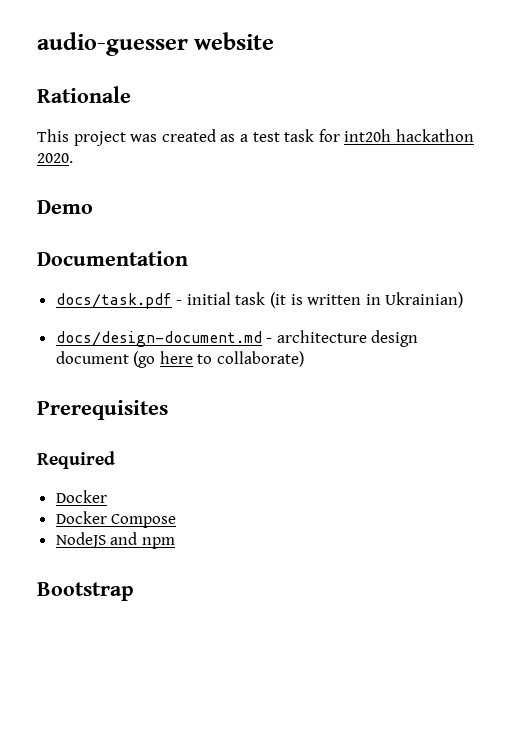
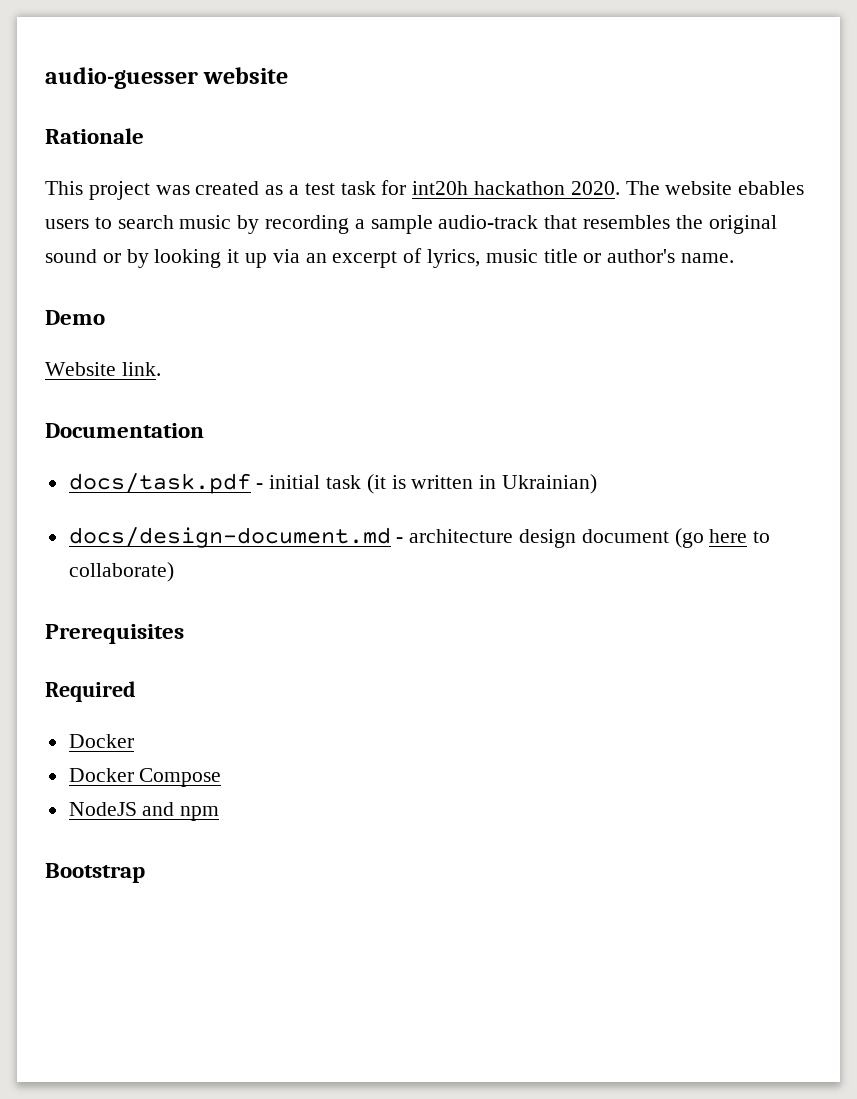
+ The website ebables users to search music by recording a sample audio-track that resembles the original sound or by looking it up via an excerpt of lyrics, music title or author's name.
+ Website link.

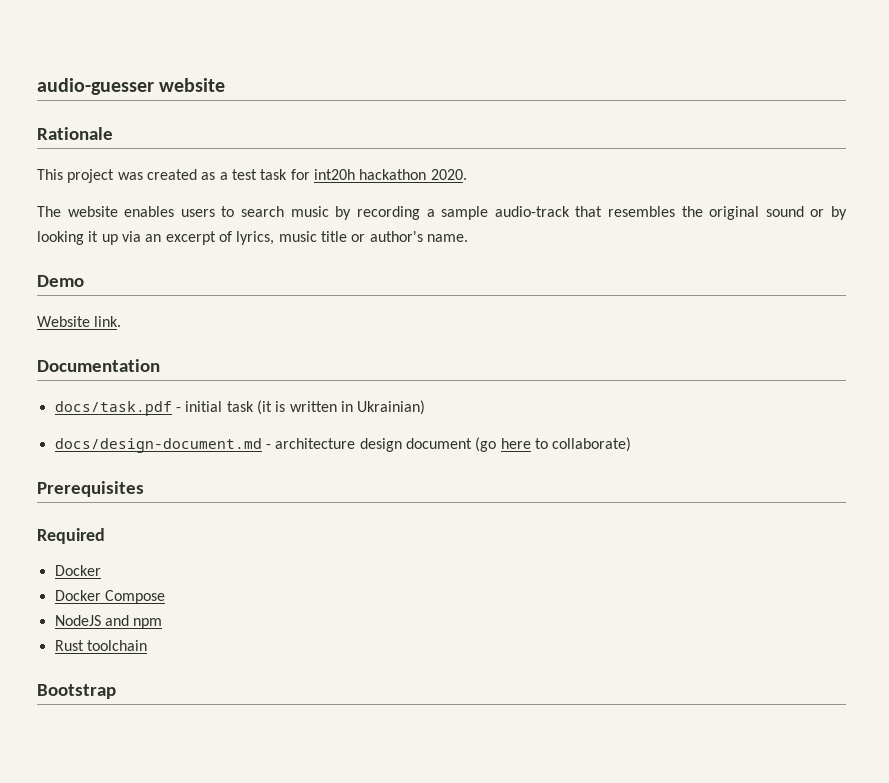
- This project was created as a test task for int20h hackathon 2020. The website ebables users to search music by recording a sample audio-track that resembles the original sound or by looking it up via an excerpt of lyrics, music title or author's name.
+ This project was created as a test task for int20h hackathon 2020.
+ The website enables users to search music by recording a sample audio-track that resembles the original sound or by looking it up via an excerpt of lyrics, music title or author's name.
+ Rust toolchain

